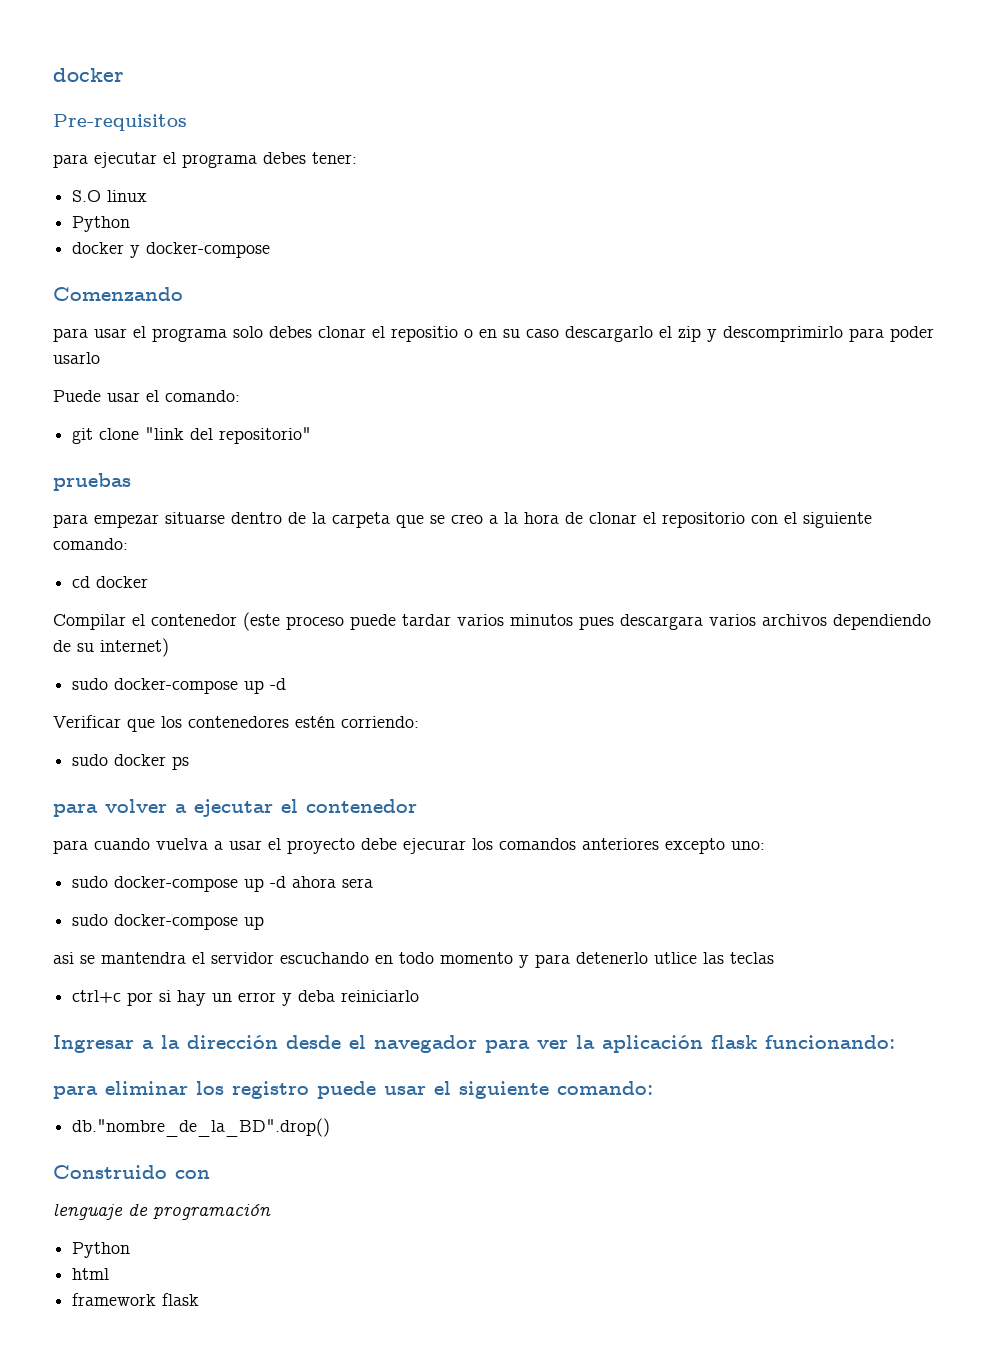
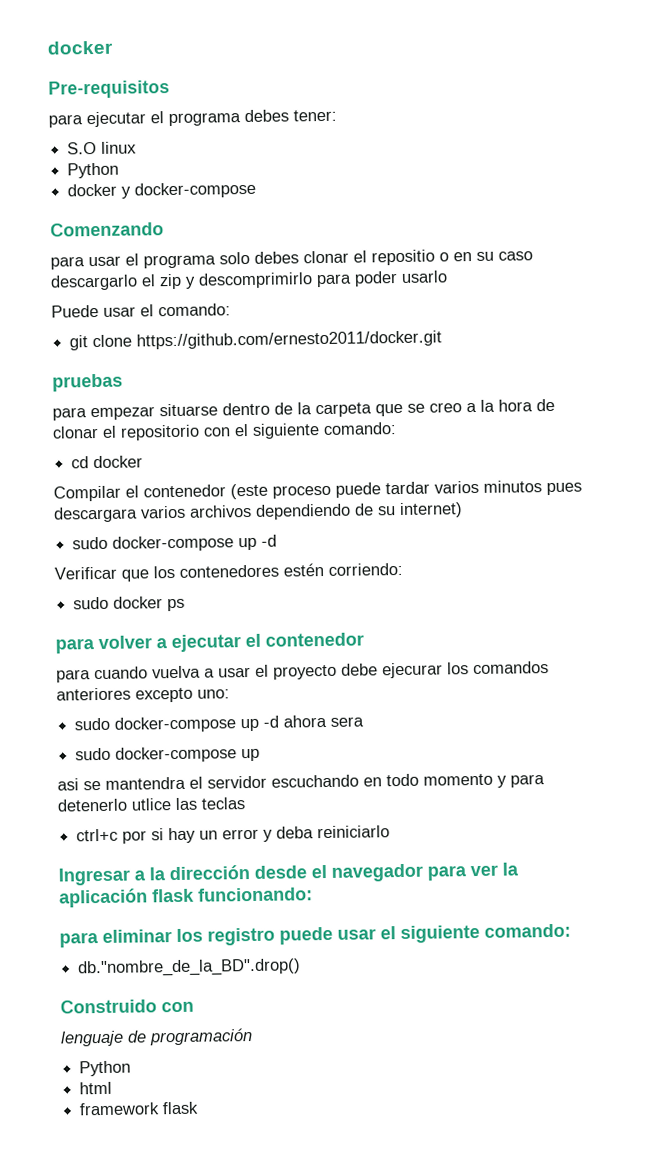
- git clone "link del repositorio"
+ git clone https://github.com/ernesto2011/docker.git

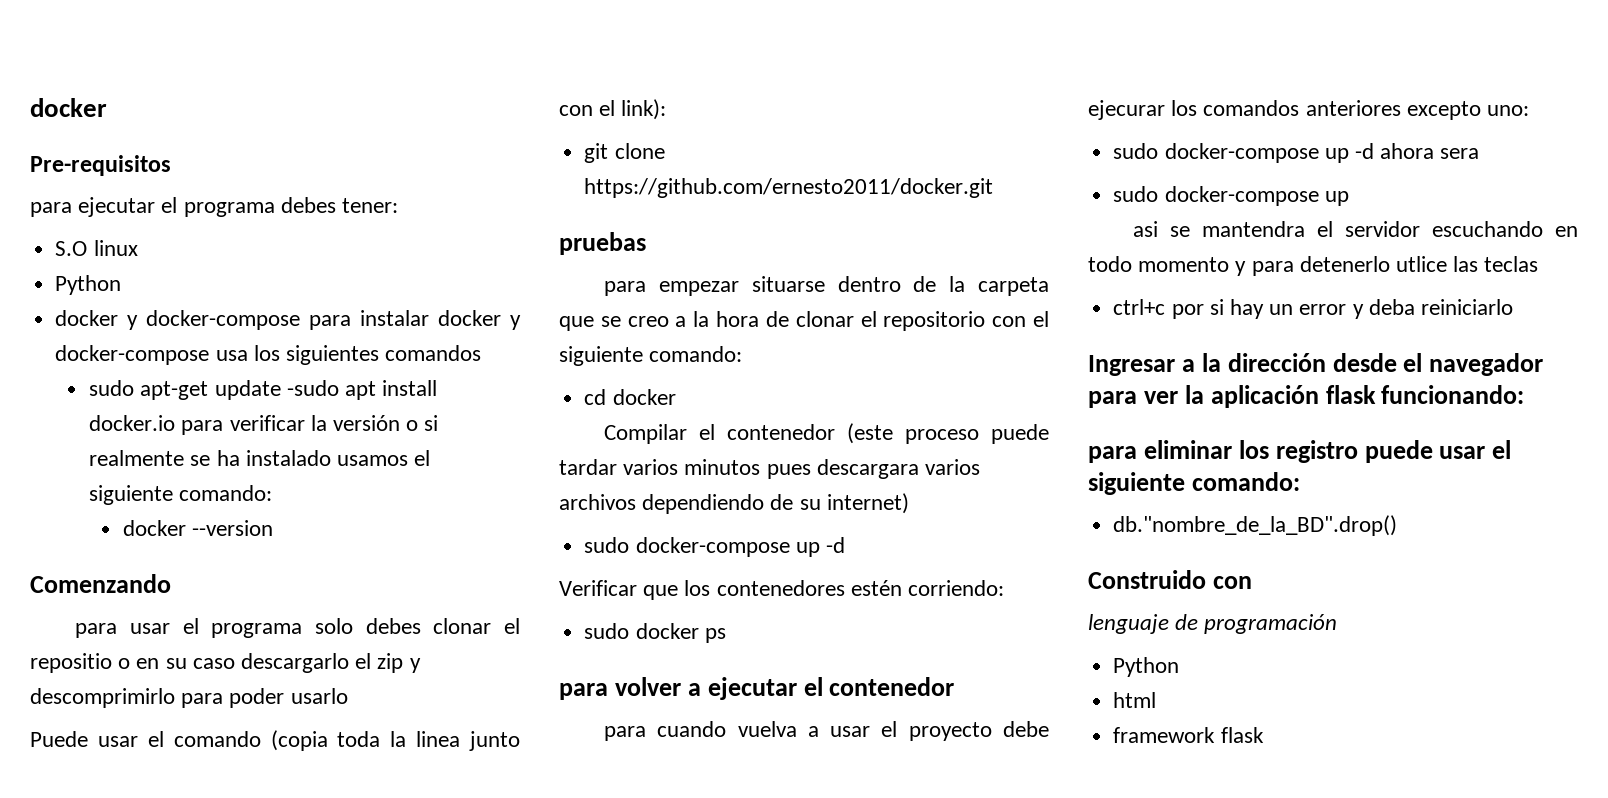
- docker y docker-compose
+ docker y docker-compose para instalar docker y docker-compose usa los siguientes comandos
+ sudo apt-get update -sudo apt install docker.io para verificar la versión o si realmente se ha instalado usamos el siguiente comando:
+ docker --version
- Puede usar el comando:
+ Puede usar el comando (copia toda la linea junto con el link):

